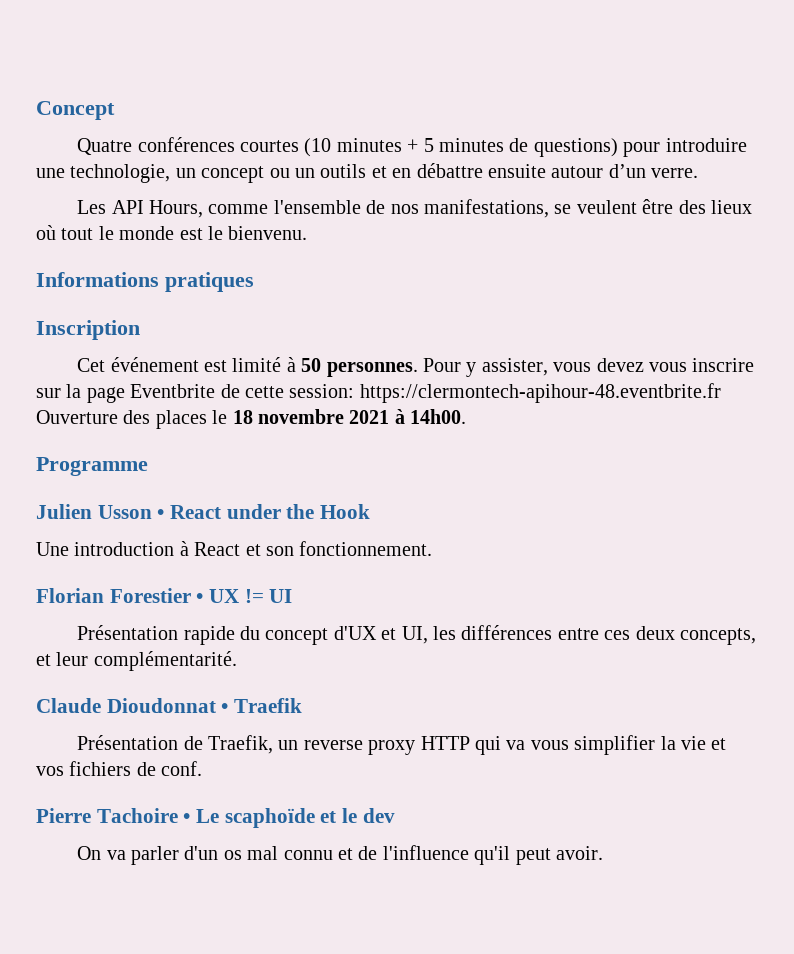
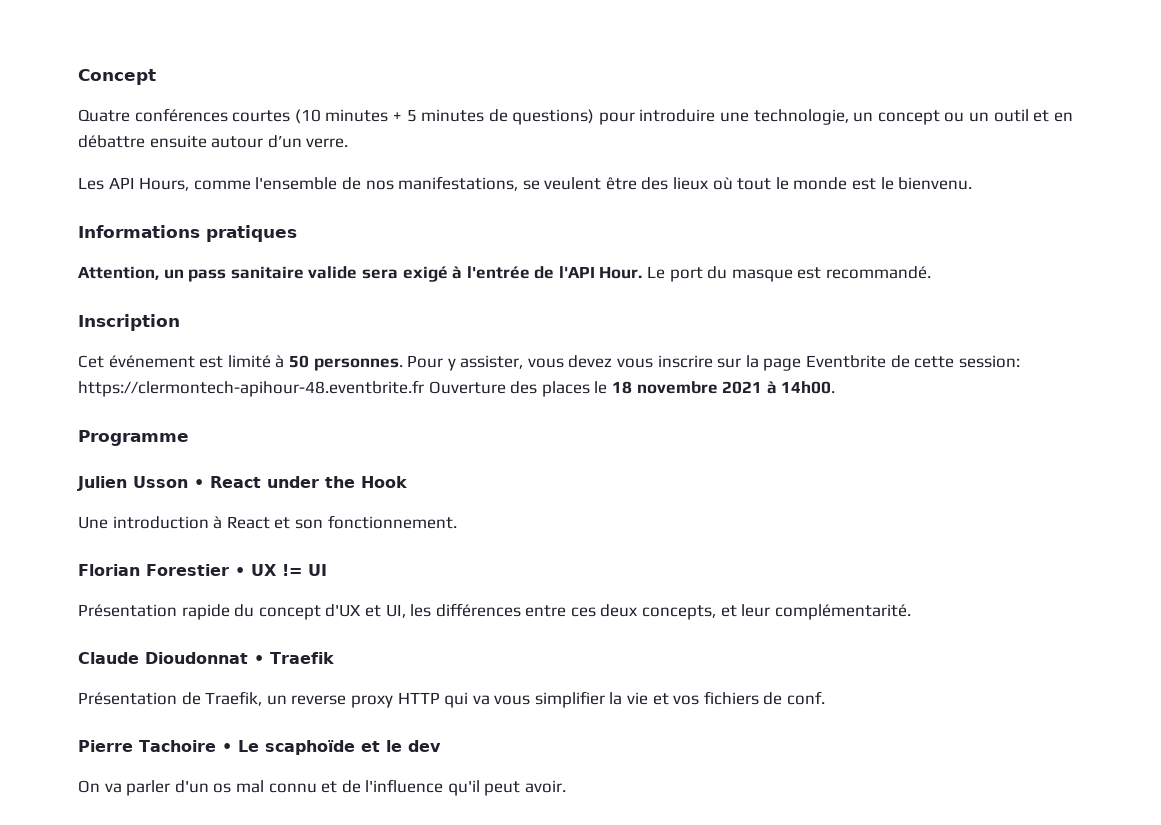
- Quatre conférences courtes (10 minutes + 5 minutes de questions) pour introduire une technologie, un concept ou un outils et en débattre ensuite autour d’un verre.
+ Quatre conférences courtes (10 minutes + 5 minutes de questions) pour introduire une technologie, un concept ou un outil et en débattre ensuite autour d’un verre.
+ Attention, un pass sanitaire valide sera exigé à l'entrée de l'API Hour. Le port du masque est recommandé.

